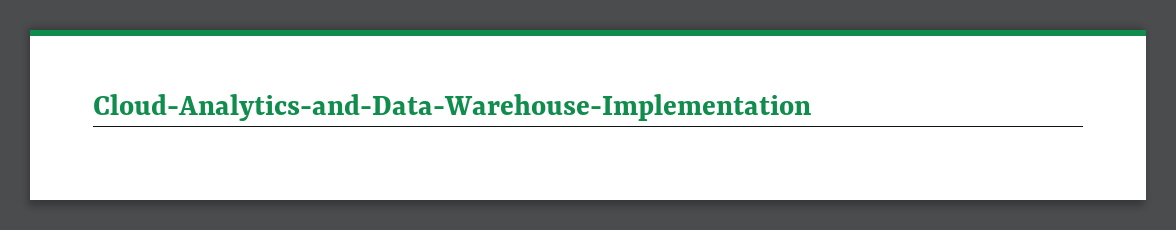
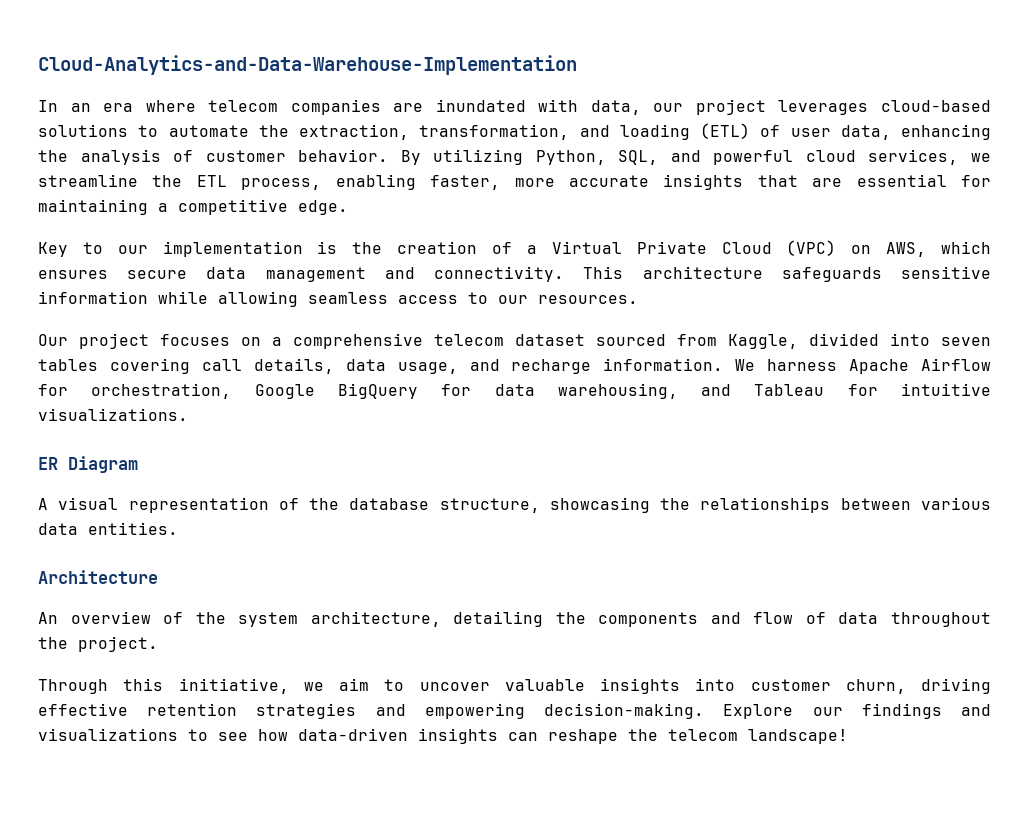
+ In an era where telecom companies are inundated with data, our project leverages cloud-based solutions to automate the extraction, transformation, and loading (ETL) of user data, enhancing the analysis of customer behavior. By utilizing Python, SQL, and powerful cloud services, we streamline the ETL process, enabling faster, more accurate insights that are essential for maintaining a competitive edge.
+ Key to our implementation is the creation of a Virtual Private Cloud (VPC) on AWS, which ensures secure data management and connectivity. This architecture safeguards sensitive information while allowing seamless access to our resources.
+ Our project focuses on a comprehensive telecom dataset sourced from Kaggle, divided into seven tables covering call details, data usage, and recharge information. We harness Apache Airflow for orchestration, Google BigQuery for data warehousing, and Tableau for intuitive visualizations.
+ ER Diagram
+ A visual representation of the database structure, showcasing the relationships between various data entities.
+ Architecture
+ An overview of the system architecture, detailing the components and flow of data throughout the project.
+ Through this initiative, we aim to uncover valuable insights into customer churn, driving effective retention strategies and empowering decision-making. Explore our findings and visualizations to see how data-driven insights can reshape the telecom landscape!

